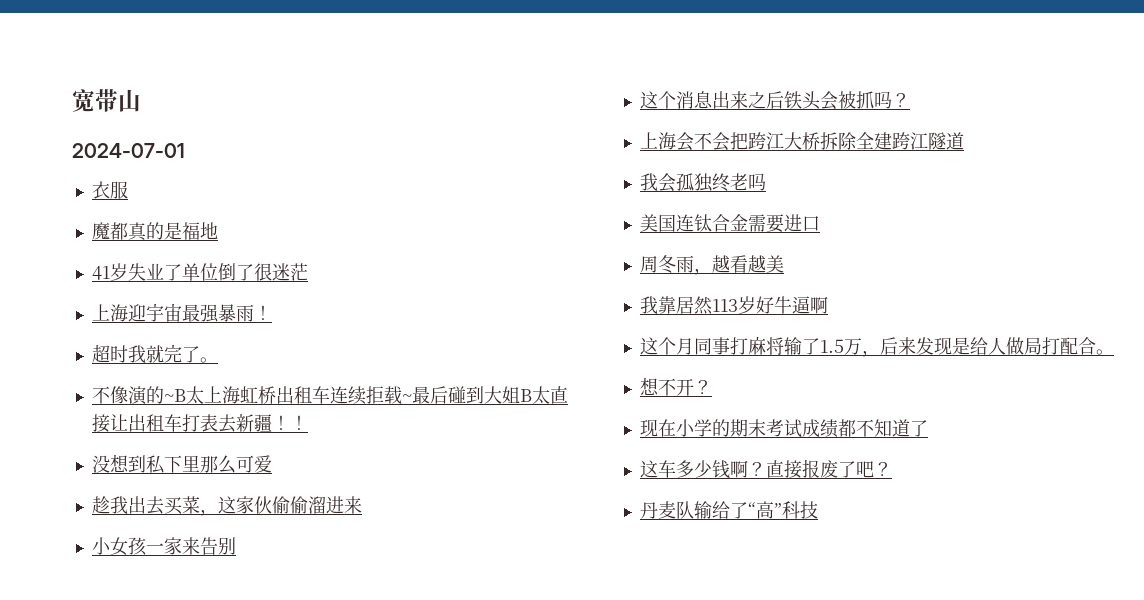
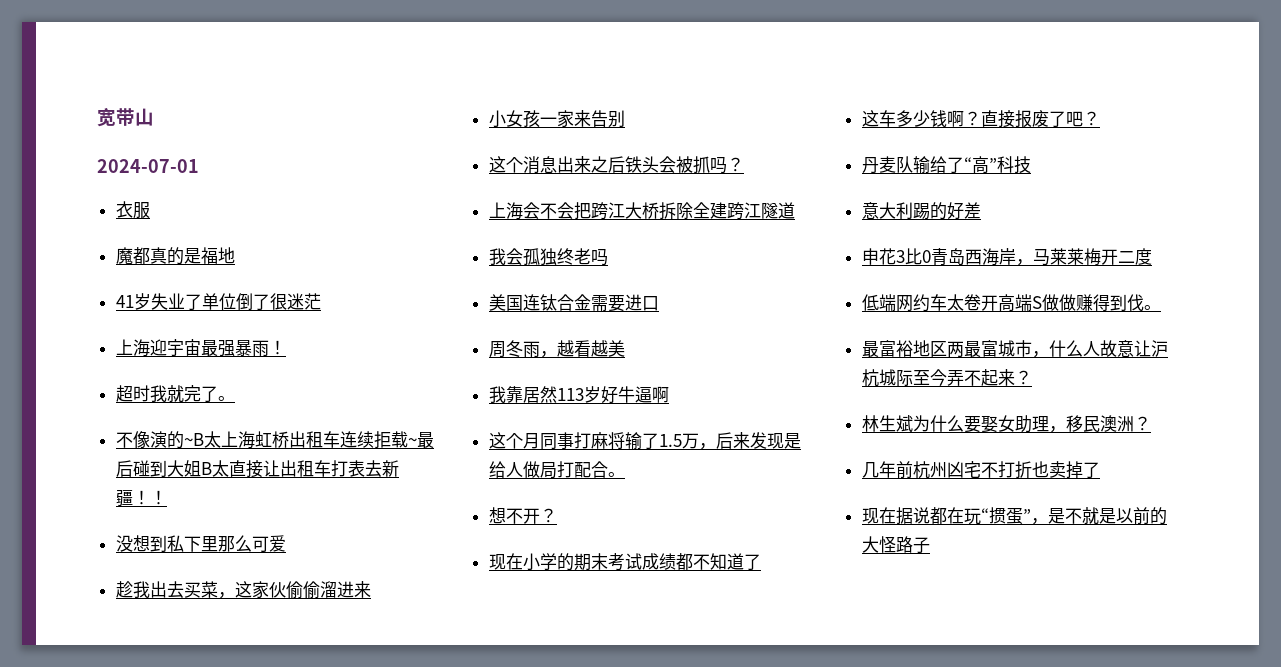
+ 意大利踢的好差
+ 申花3比0青岛西海岸，马莱莱梅开二度
+ 低端网约车太卷开高端S做做赚得到伐。
+ 最富裕地区两最富城市，什么人故意让沪杭城际至今弄不起来？
+ 林生斌为什么要娶女助理，移民澳洲？
+ 几年前杭州凶宅不打折也卖掉了
+ 现在据说都在玩“掼蛋”，是不就是以前的大怪路子

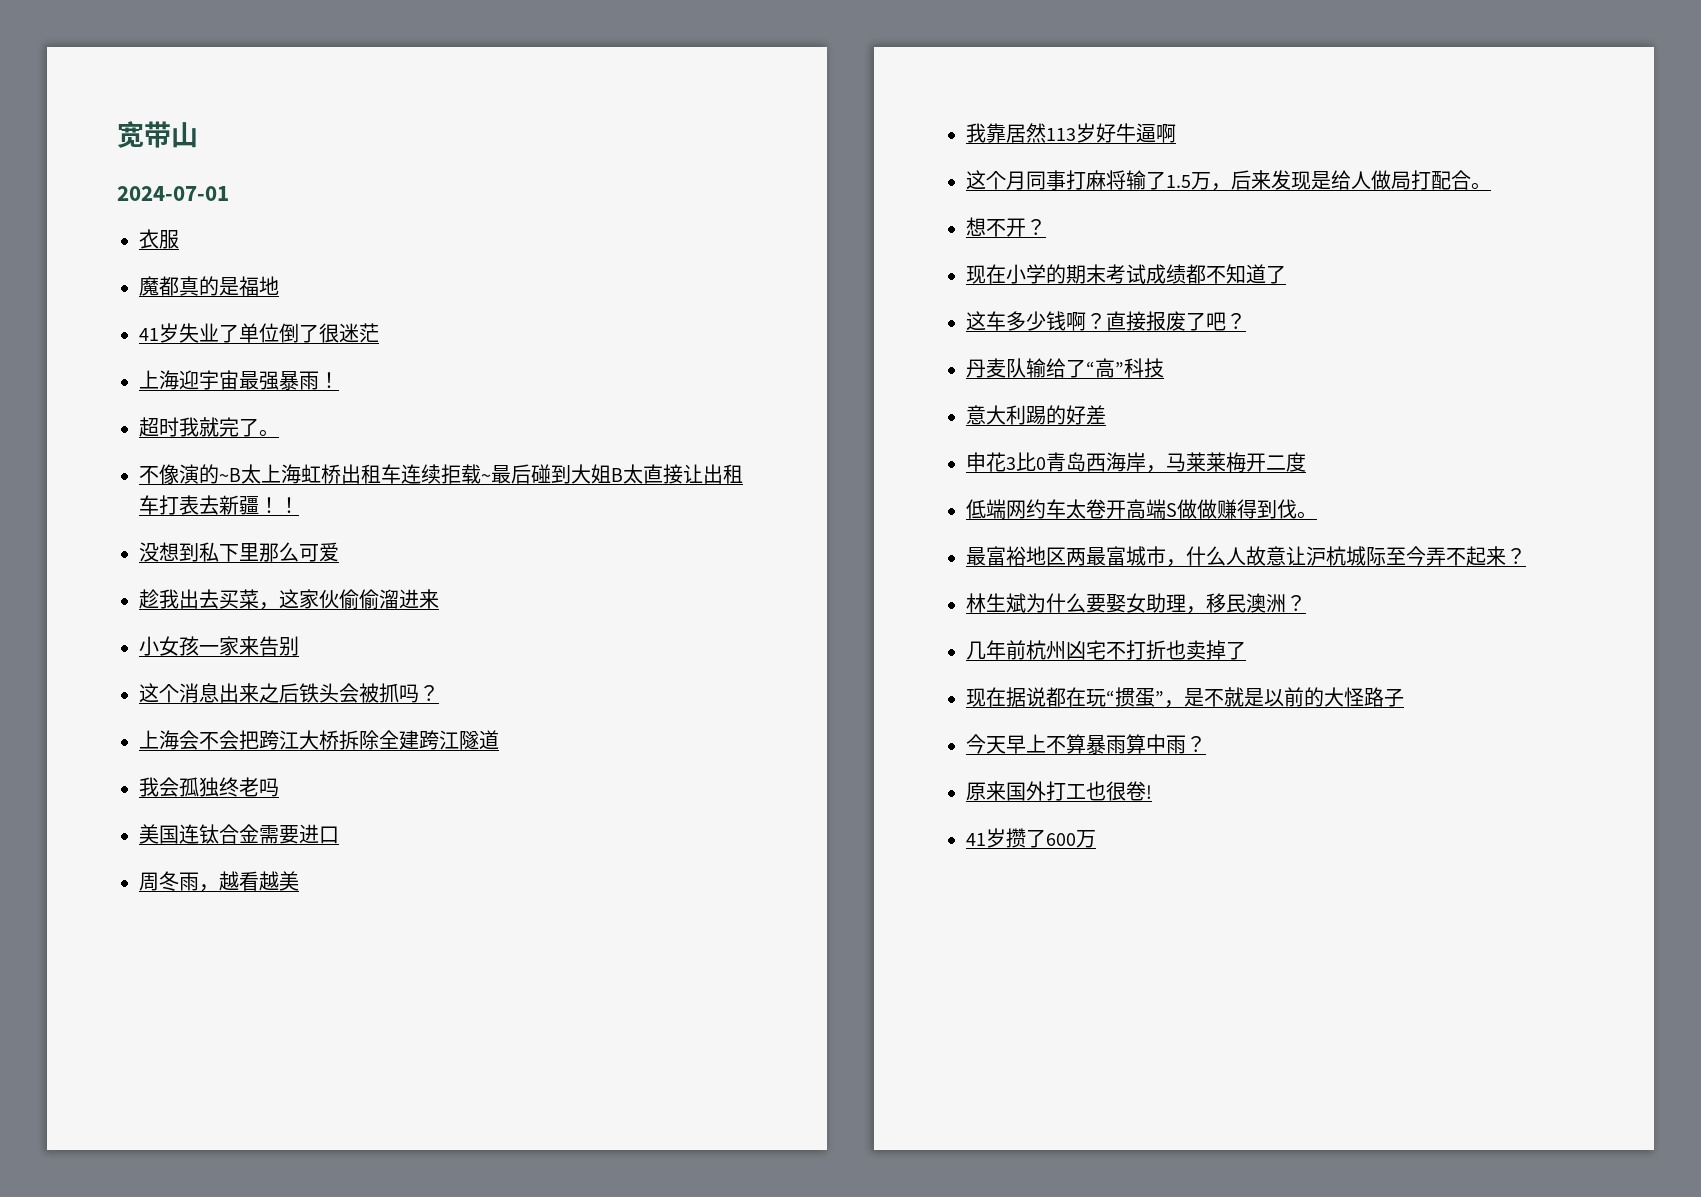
+ 今天早上不算暴雨算中雨？
+ 原来国外打工也很卷!
+ 41岁攒了600万

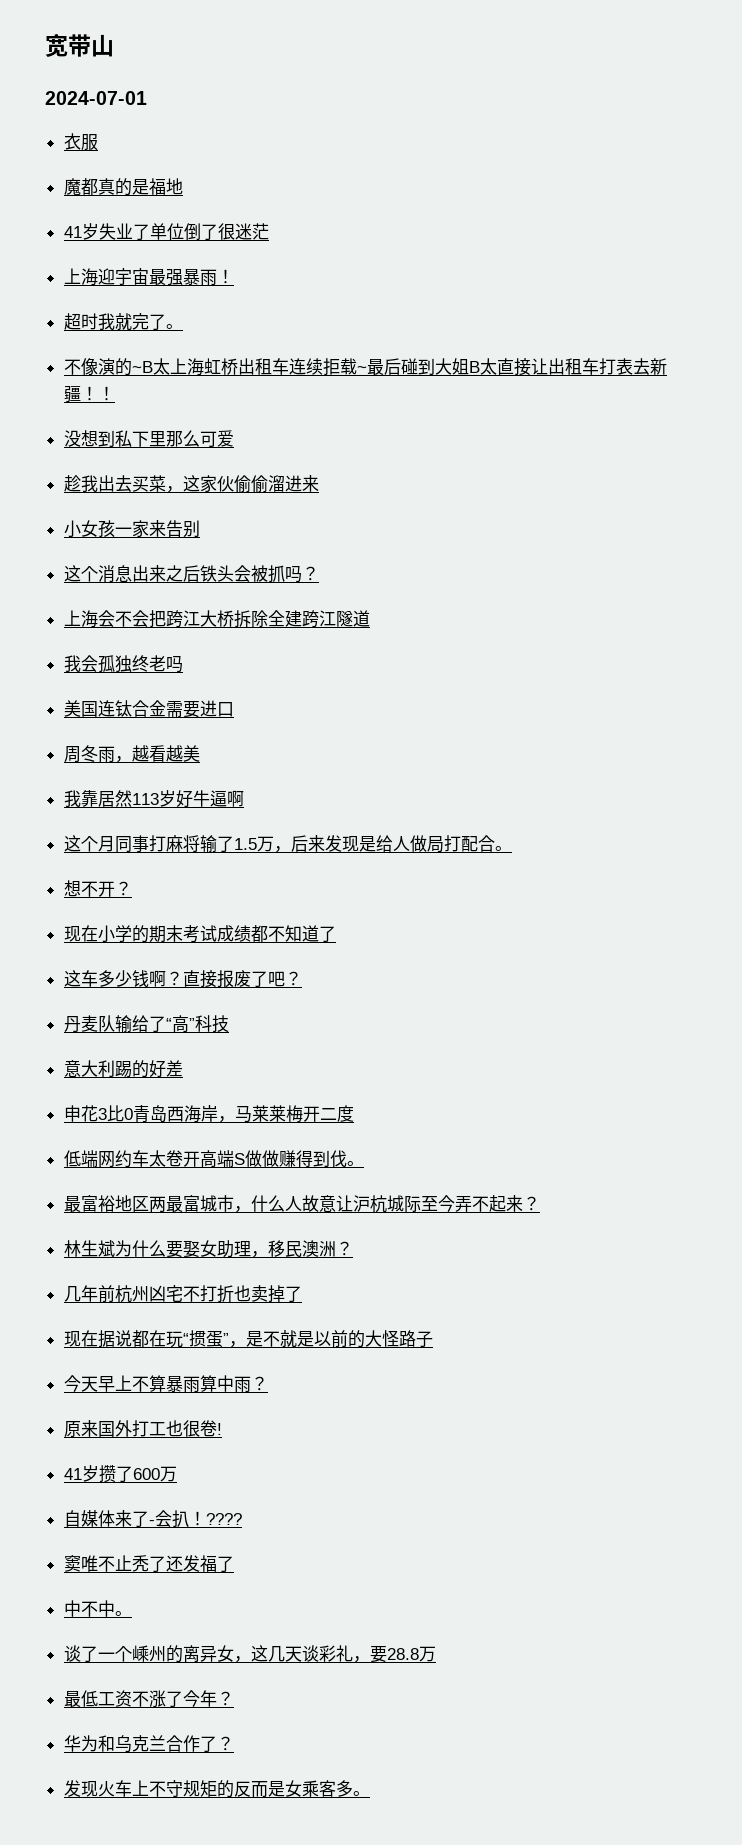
+ 自媒体来了-会扒！????
+ 窦唯不止秃了还发福了
+ 中不中。
+ 谈了一个嵊州的离异女，这几天谈彩礼，要28.8万
+ 最低工资不涨了今年？
+ 华为和乌克兰合作了？
+ 发现火车上不守规矩的反而是女乘客多。

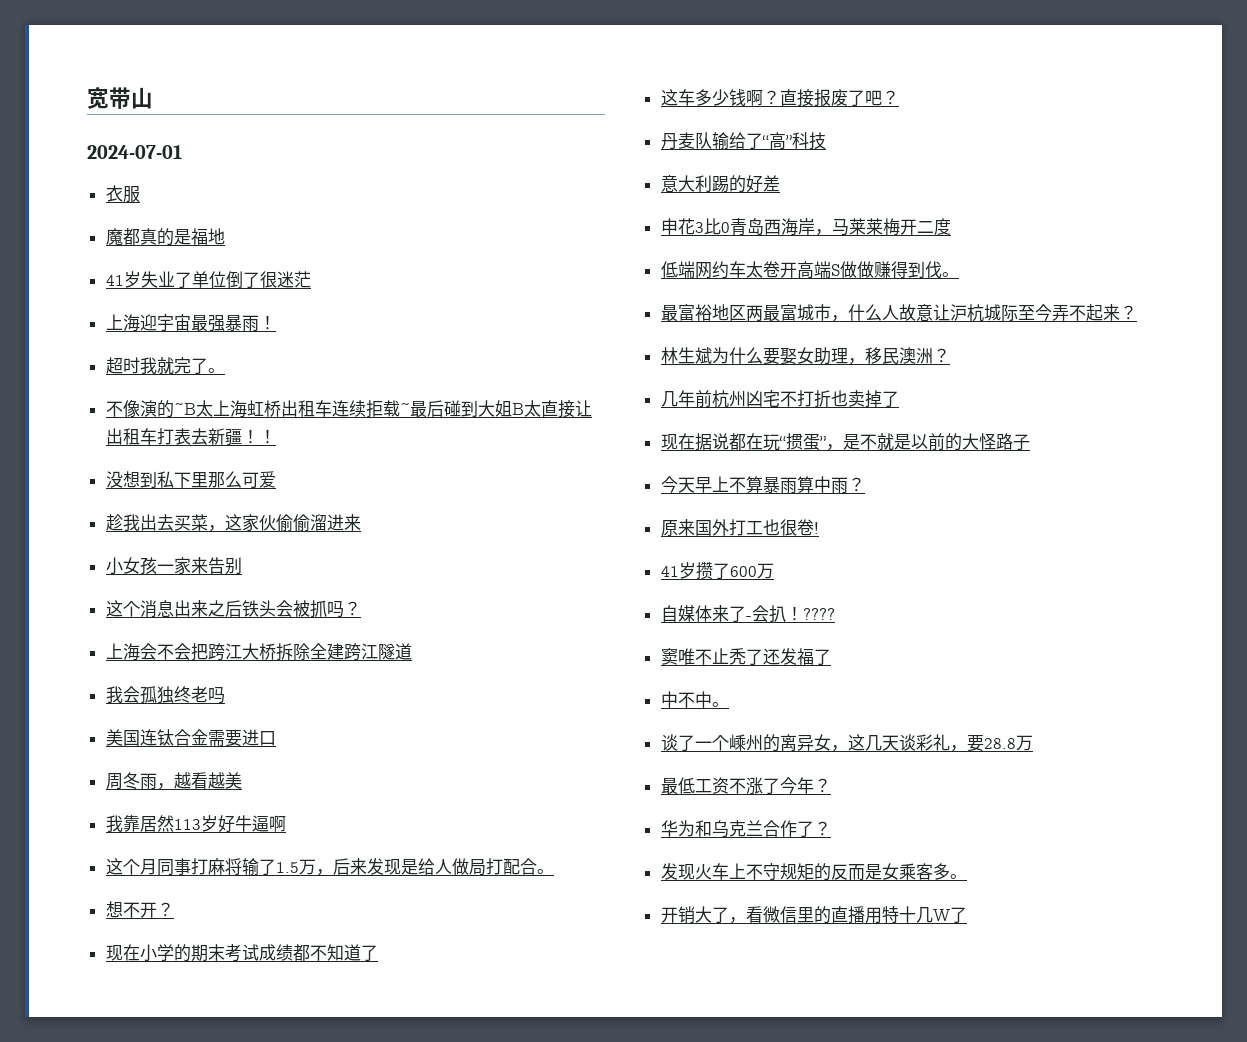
+ 开销大了，看微信里的直播用特十几W了

